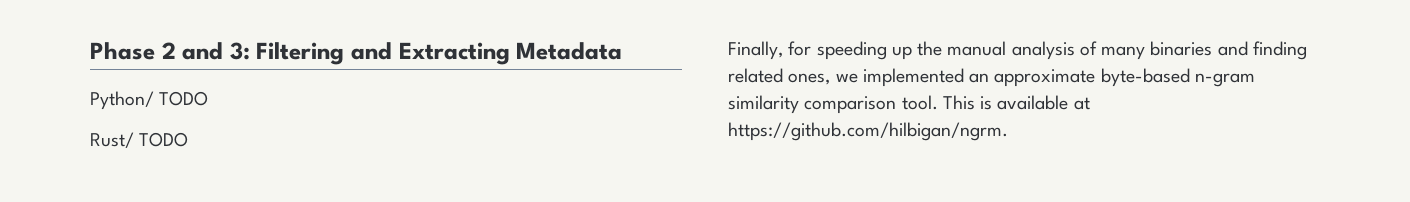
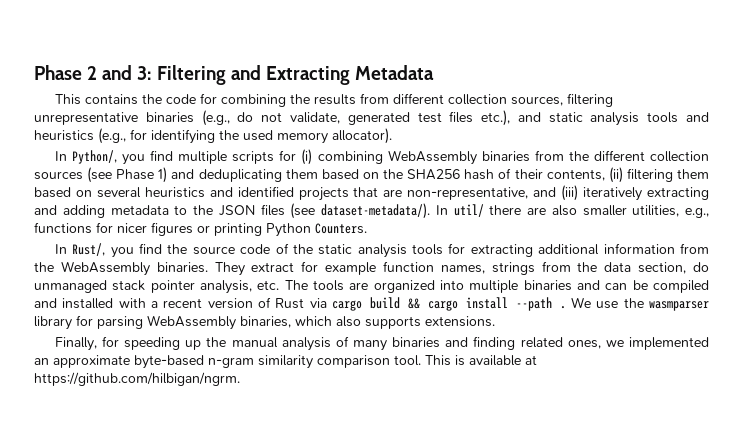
- Python/ TODO
- Rust/ TODO
+ This contains the code for combining the results from different collection sources, filtering unrepresentative binaries (e.g., do not validate, generated test files etc.), and static analysis tools and heuristics (e.g., for identifying the used memory allocator).
+ In Python/, you find multiple scripts for (i) combining WebAssembly binaries from the different collection sources (see Phase 1) and deduplicating them based on the SHA256 hash of their contents, (ii) filtering them based on several heuristics and identified projects that are non-representative, and (iii) iteratively extracting and adding metadata to the JSON files (see dataset-metadata/). In util/ there are also smaller utilities, e.g., functions for nicer figures or printing Python Counters.
+ In Rust/, you find the source code of the static analysis tools for extracting additional information from the WebAssembly binaries. They extract for example function names, strings from the data section, do unmanaged stack pointer analysis, etc. The tools are organized into multiple binaries and can be compiled and installed with a recent version of Rust via cargo build && cargo install --path . We use the wasmparser library for parsing WebAssembly binaries, which also supports extensions.

